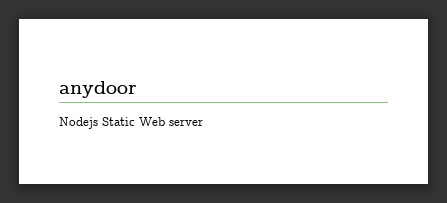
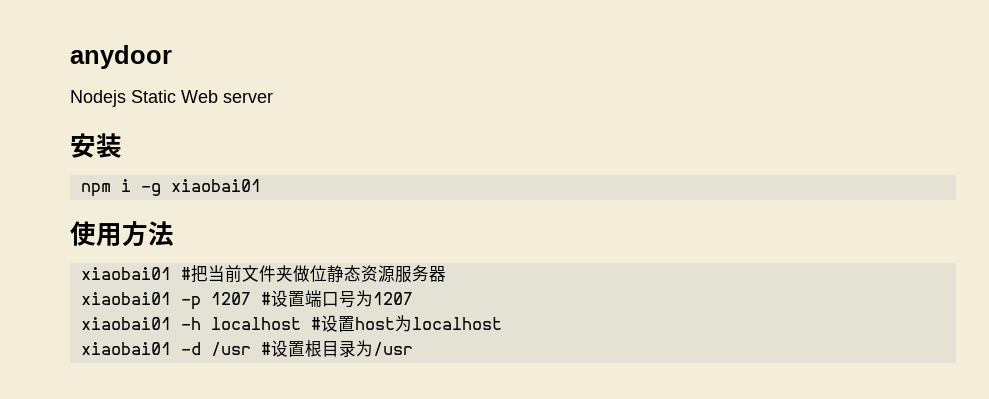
+ 安装
+ npm i -g xiaobai01
+ 使用方法
+ xiaobai01 #把当前文件夹做位静态资源服务器
+ xiaobai01 -p 1207 #设置端口号为1207
+ xiaobai01 -h localhost #设置host为localhost
+ xiaobai01 -d /usr #设置根目录为/usr

